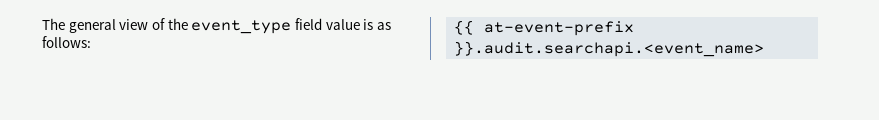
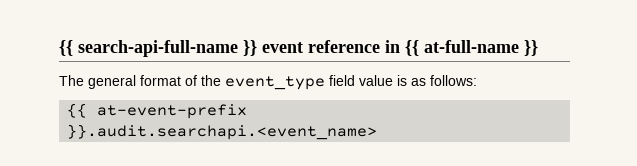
+ {{ search-api-full-name }} event reference in {{ at-full-name }}
- The general view of the event_type field value is as follows:
+ The general format of the event_type field value is as follows:

